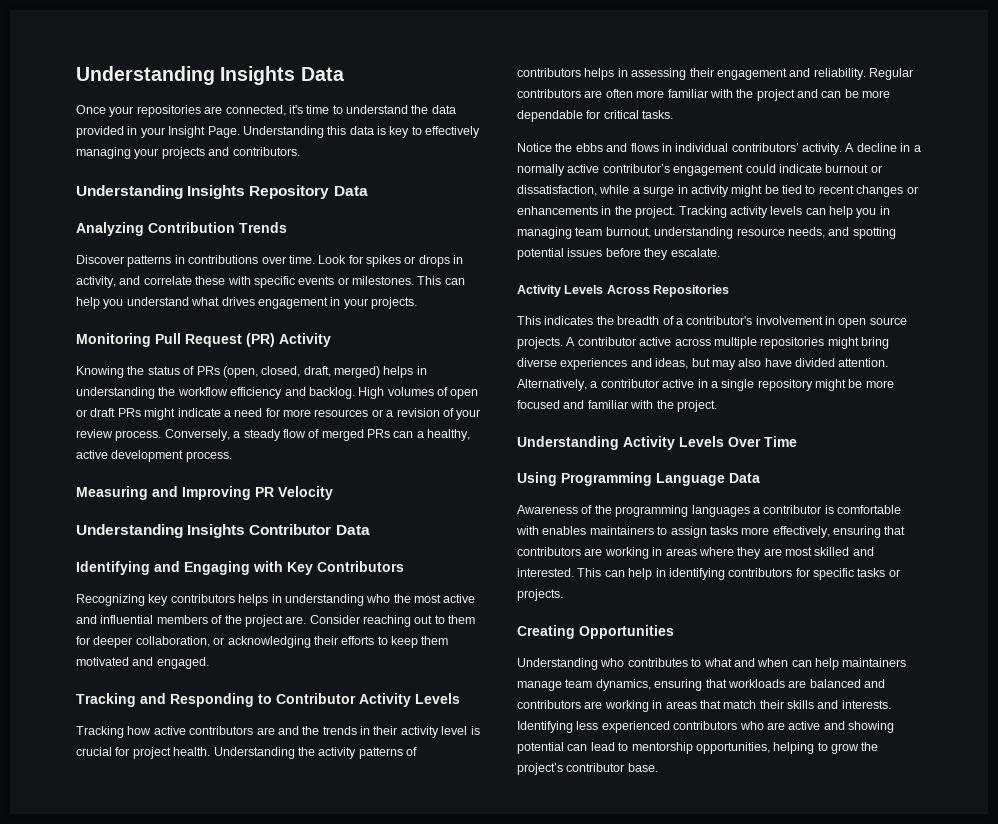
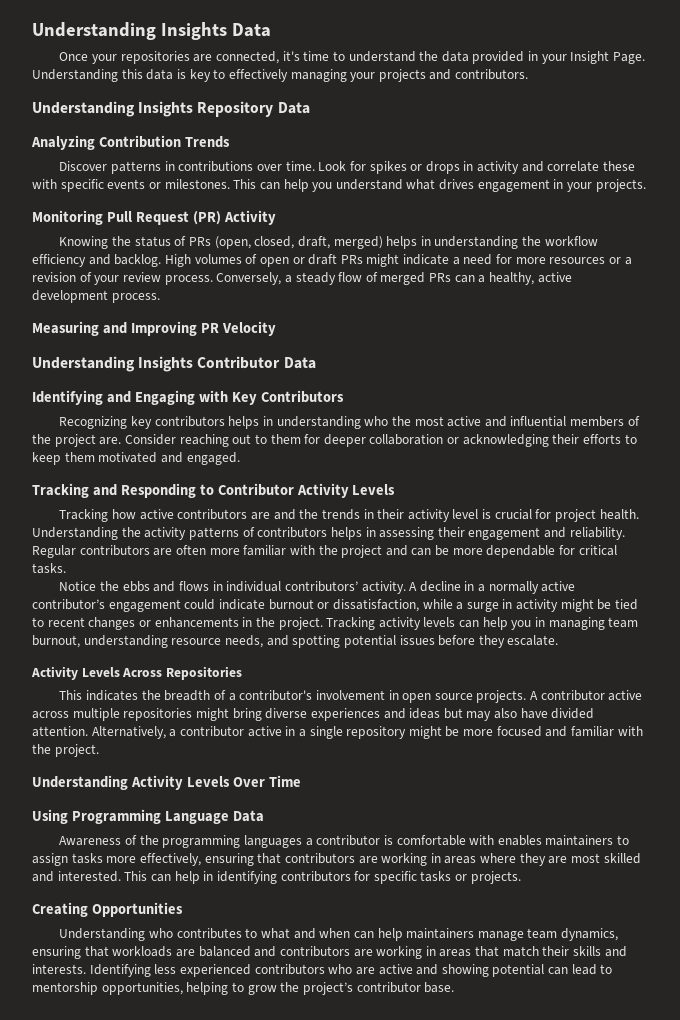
- Look for spikes or drops in activity, and correlate these with specific events or milestones.
+ Look for spikes or drops in activity and correlate these with specific events or milestones.
- Consider reaching out to them for deeper collaboration, or acknowledging their efforts to keep them motivated and engaged.
+ Consider reaching out to them for deeper collaboration or acknowledging their efforts to keep them motivated and engaged.
- A contributor active across multiple repositories might bring diverse experiences and ideas, but may also have divided attention.
+ A contributor active across multiple repositories might bring diverse experiences and ideas but may also have divided attention.

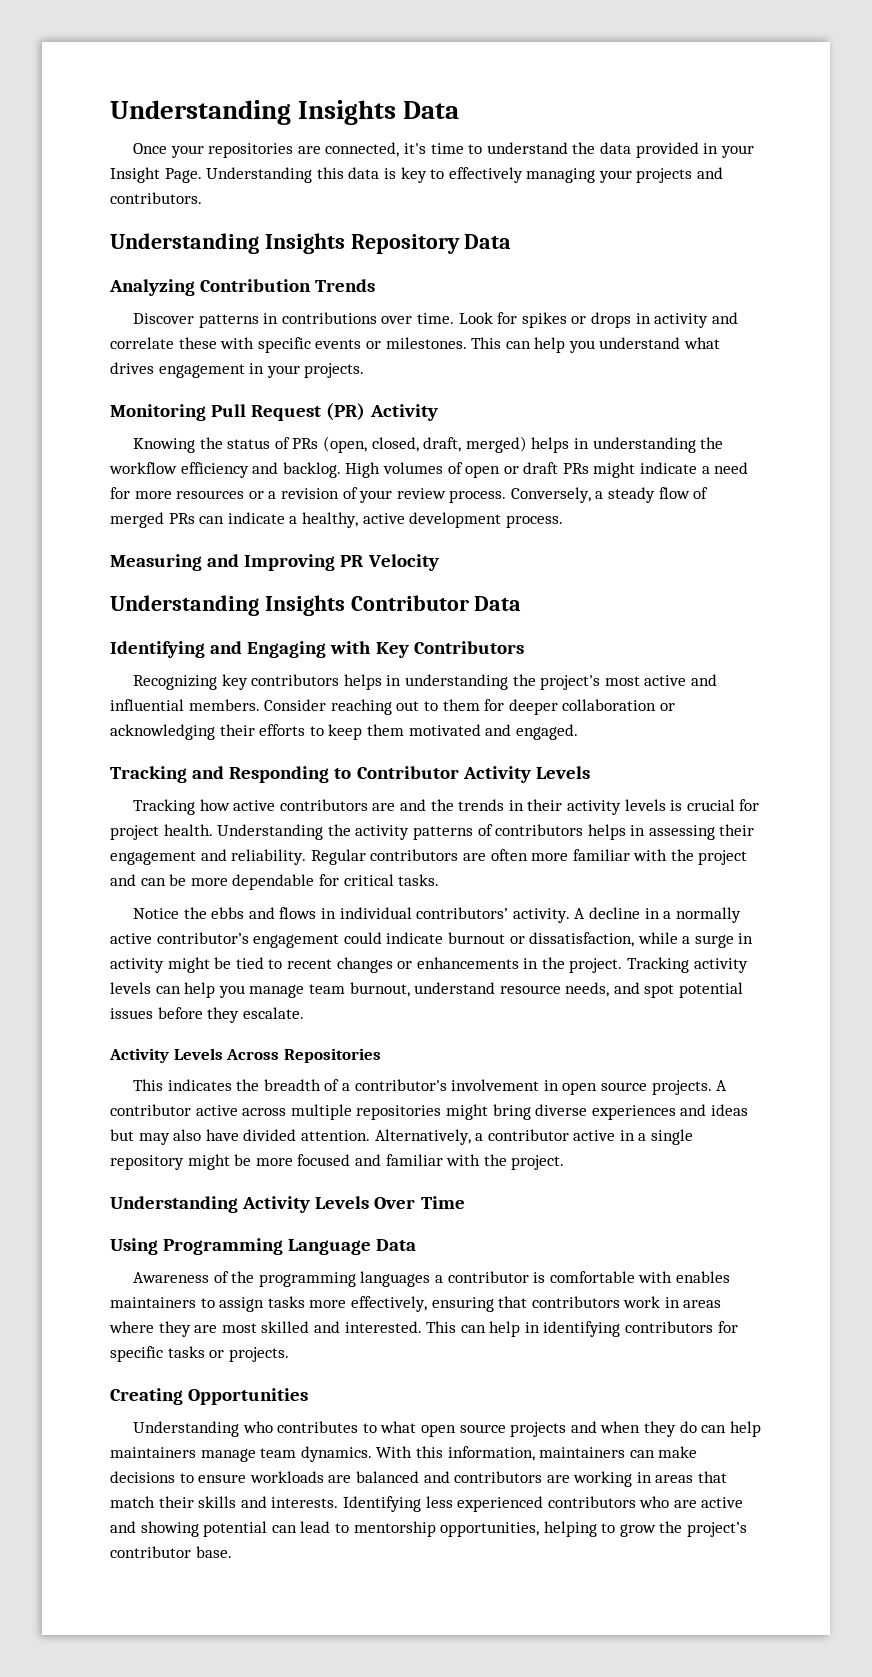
- Conversely, a steady flow of merged PRs can a healthy, active development process.
+ Conversely, a steady flow of merged PRs can indicate a healthy, active development process.
- Recognizing key contributors helps in understanding who the most active and influential members of the project are.
+ Recognizing key contributors helps in understanding the project's most active and influential members.
- Tracking how active contributors are and the trends in their activity level is crucial for project health.
+ Tracking how active contributors are and the trends in their activity levels is crucial for project health.
- Tracking activity levels can help you in managing team burnout, understanding resource needs, and spotting potential issues before they escalate.
+ Tracking activity levels can help you manage team burnout, understand resource needs, and spot potential issues before they escalate.
- Awareness of the programming languages a contributor is comfortable with enables maintainers to assign tasks more effectively, ensuring that contributors are working in areas where they are most skilled and interested.
+ Awareness of the programming languages a contributor is comfortable with enables maintainers to assign tasks more effectively, ensuring that contributors work in areas where they are most skilled and interested.
- Understanding who contributes to what and when can help maintainers manage team dynamics, ensuring that workloads are balanced and contributors are working in areas that match their skills and interests.
+ Understanding who contributes to what open source projects and when they do can help maintainers manage team dynamics. With this information, maintainers can make decisions to ensure workloads are balanced and contributors are working in areas that match their skills and interests.

